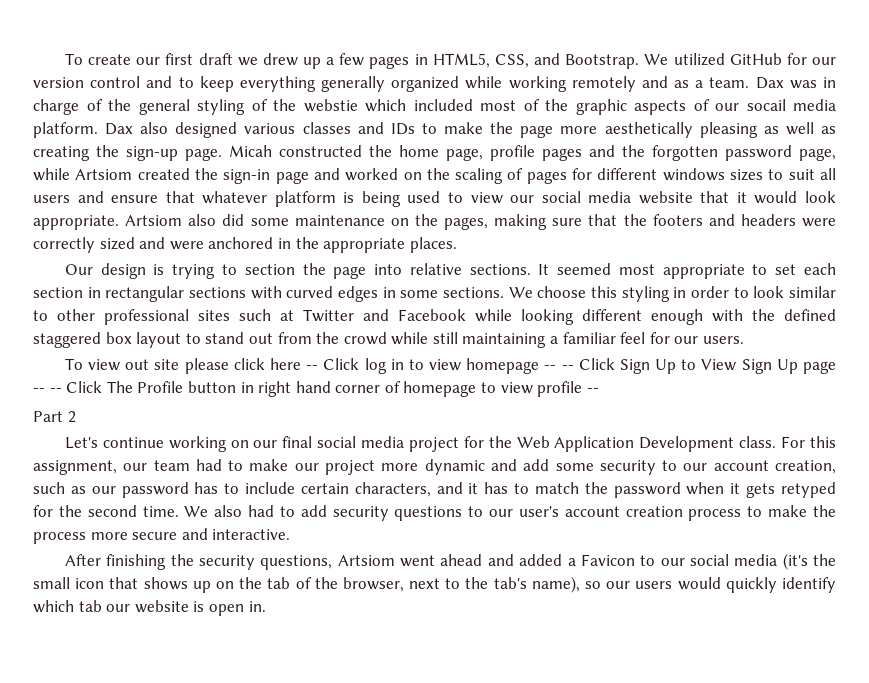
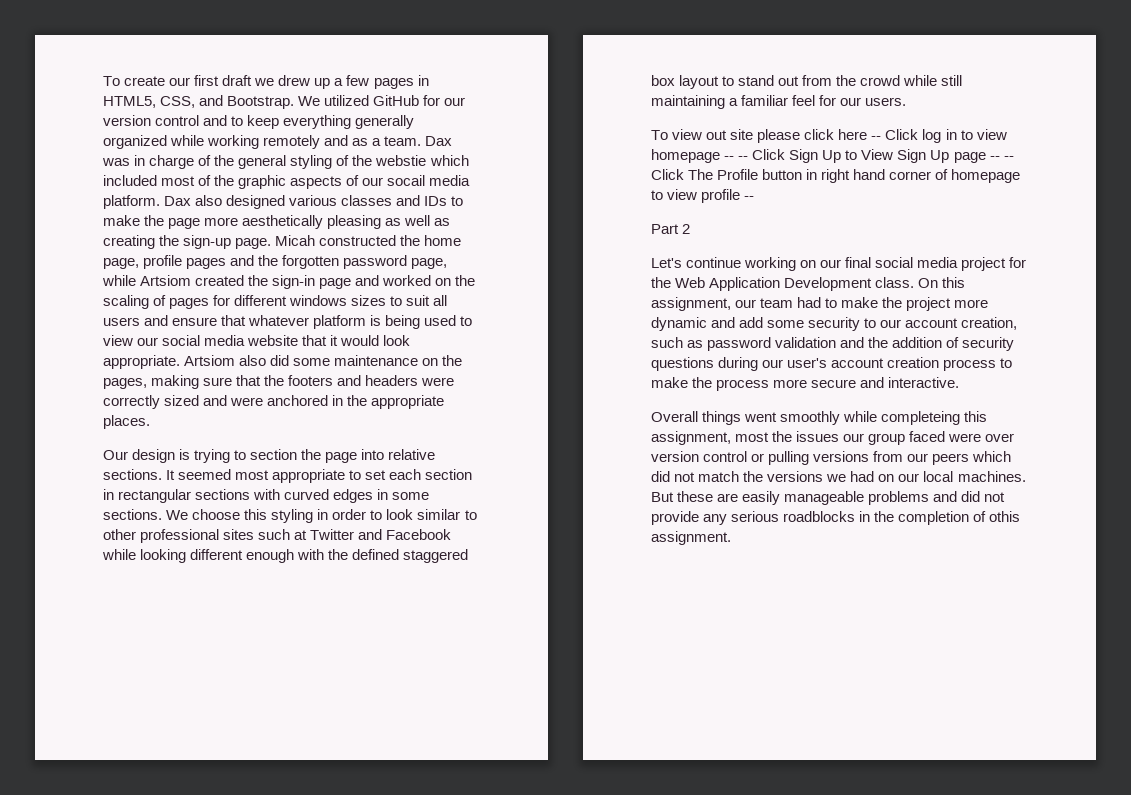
- For this assignment, our team had to make our project more dynamic and add some security to our account creation, such as our password has to include certain characters, and it has to match the password when it gets retyped for the second time. We also had to add security questions to our user's account creation process to make the process more secure and interactive.
+ On this assignment, our team had to make the project more dynamic and add some security to our account creation, such as password validation and the addition of security questions during our user's account creation process to make the process more secure and interactive.
- After finishing the security questions, Artsiom went ahead and added a Favicon to our social media (it's the small icon that shows up on the tab of the browser, next to the tab's name), so our users would quickly identify which tab our website is open in.
+ Overall things went smoothly while completeing this assignment, most the issues our group faced were over version control or pulling versions from our peers which did not match the versions we had on our local machines. But these are easily manageable problems and did not provide any serious roadblocks in the completion of othis assignment.

